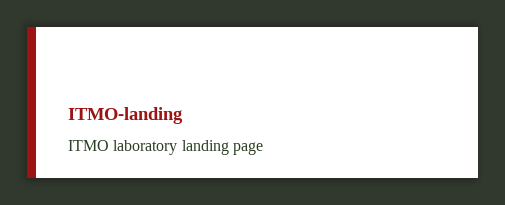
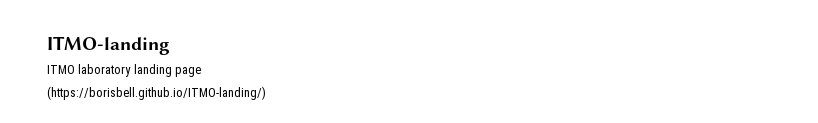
+ (https://borisbell.github.io/ITMO-landing/)

